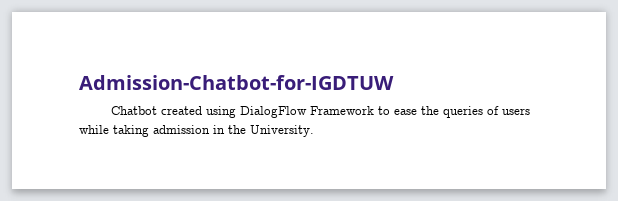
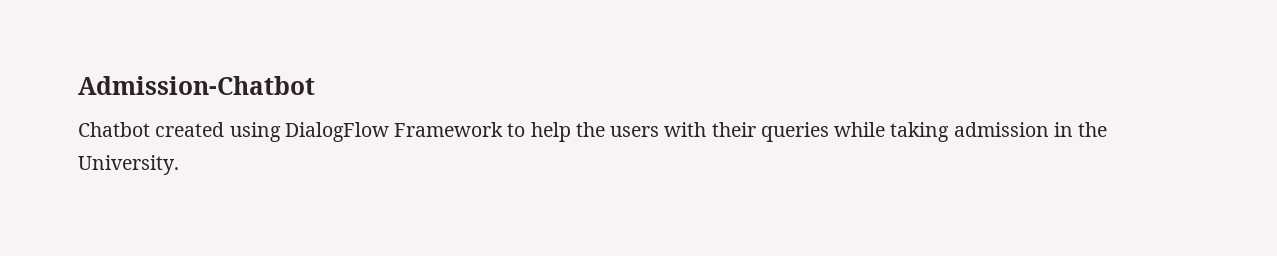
- Admission-Chatbot-for-IGDTUW
+ Admission-Chatbot
- Chatbot created using DialogFlow Framework to ease the queries of users while taking admission in the University.
+ Chatbot created using DialogFlow Framework to help the users with their queries while taking admission in the University.

